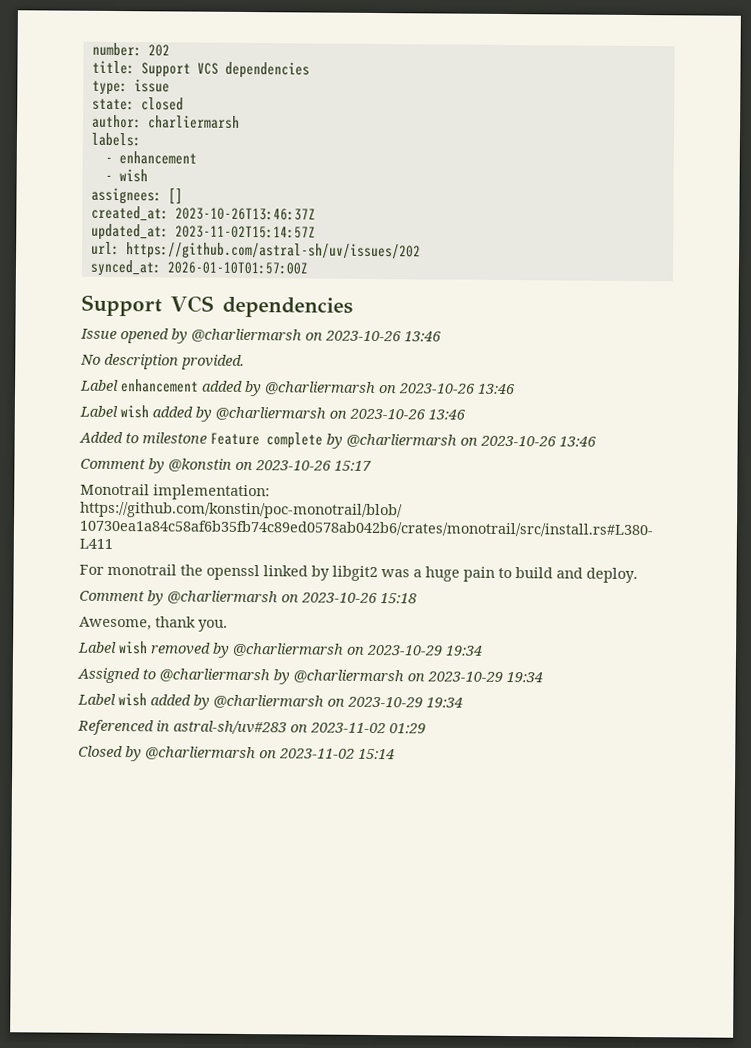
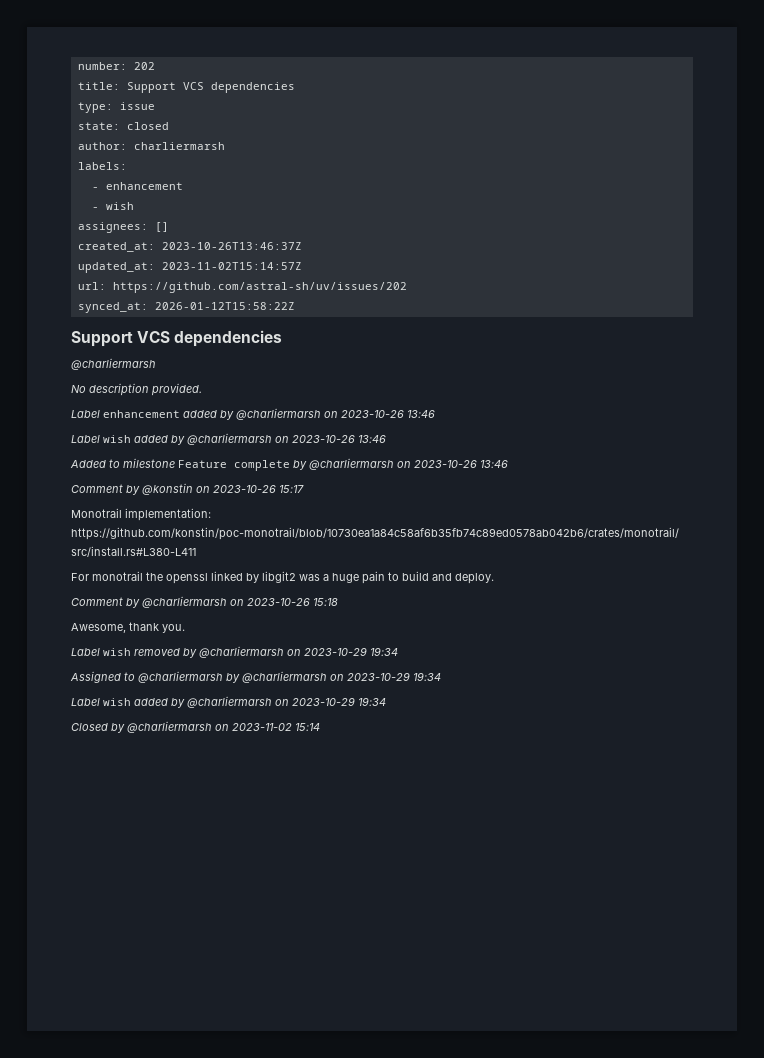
- synced_at: 2026-01-10T01:57:00Z
+ synced_at: 2026-01-12T15:58:22Z
  Support VCS dependencies
- Issue opened by @charliermarsh on 2023-10-26 13:46
+ @charliermarsh
- Referenced in astral-sh/uv#283 on 2023-11-02 01:29

